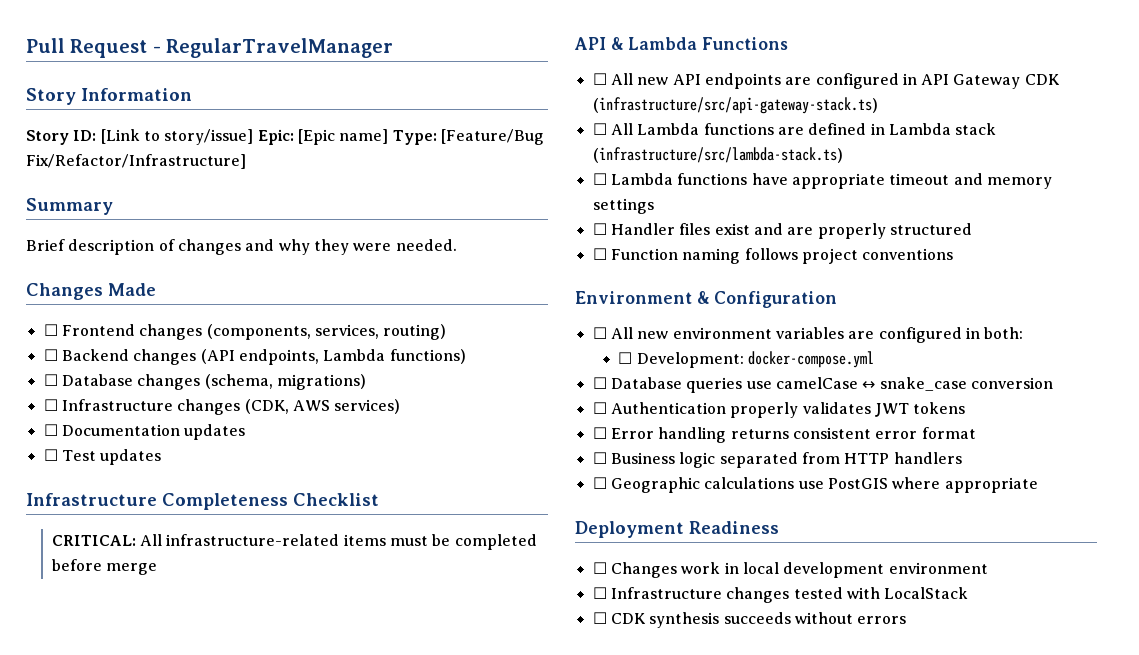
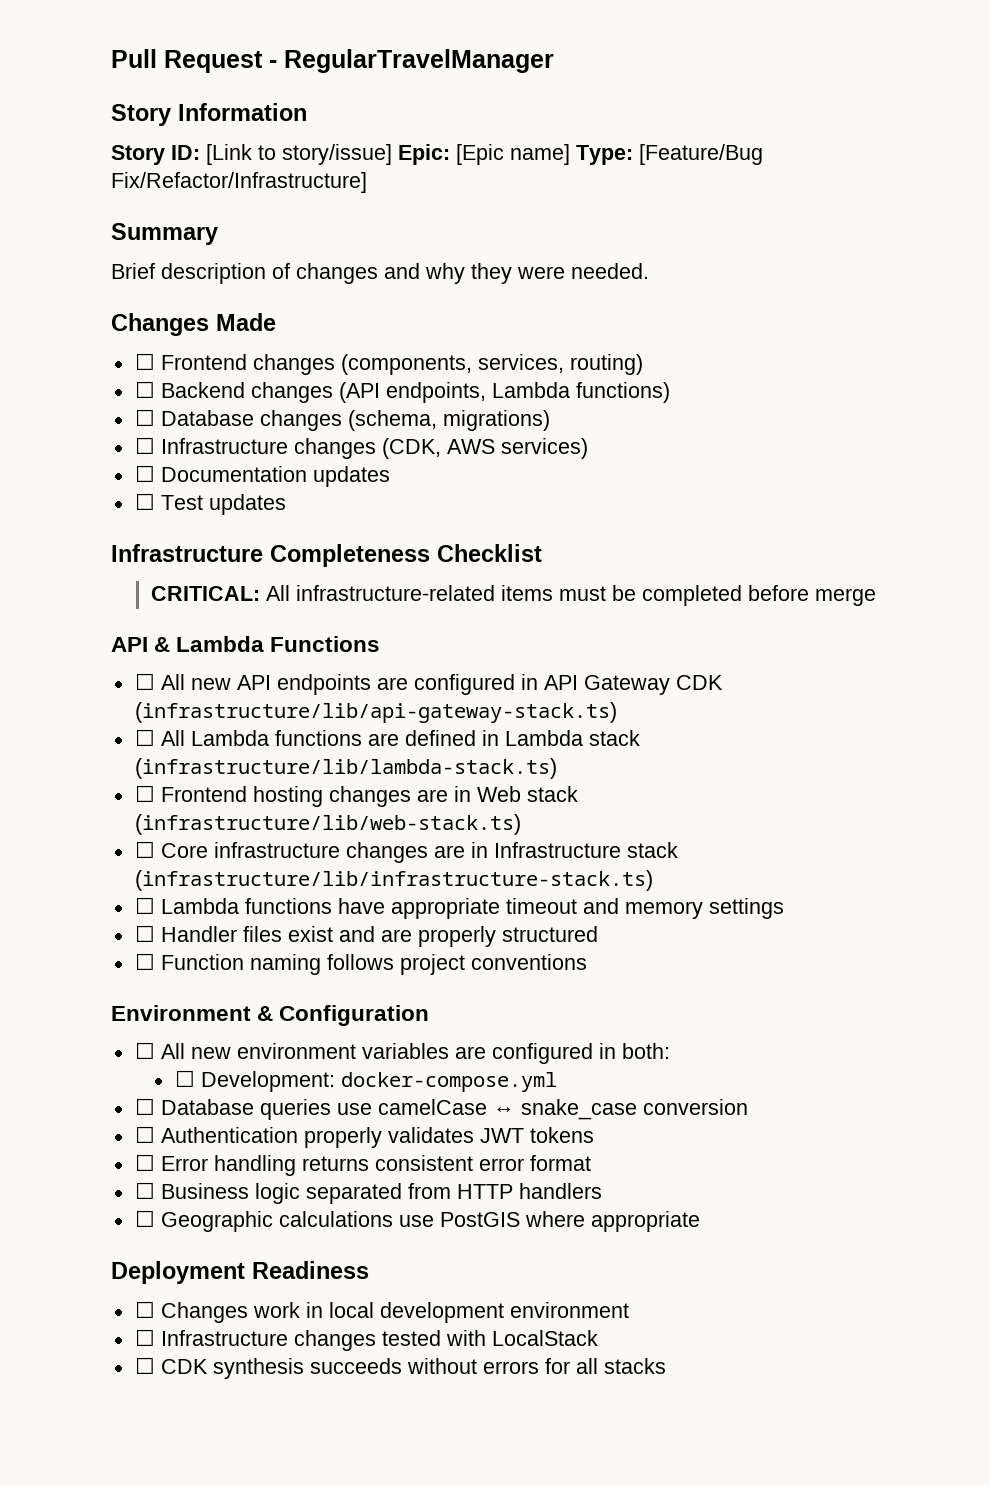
- ☐ All new API endpoints are configured in API Gateway CDK (infrastructure/src/api-gateway-stack.ts)
+ ☐ All new API endpoints are configured in API Gateway CDK (infrastructure/lib/api-gateway-stack.ts)
- ☐ All Lambda functions are defined in Lambda stack (infrastructure/src/lambda-stack.ts)
+ ☐ All Lambda functions are defined in Lambda stack (infrastructure/lib/lambda-stack.ts)
+ ☐ Frontend hosting changes are in Web stack (infrastructure/lib/web-stack.ts)
+ ☐ Core infrastructure changes are in Infrastructure stack (infrastructure/lib/infrastructure-stack.ts)
- ☐ CDK synthesis succeeds without errors
+ ☐ CDK synthesis succeeds without errors for all stacks

